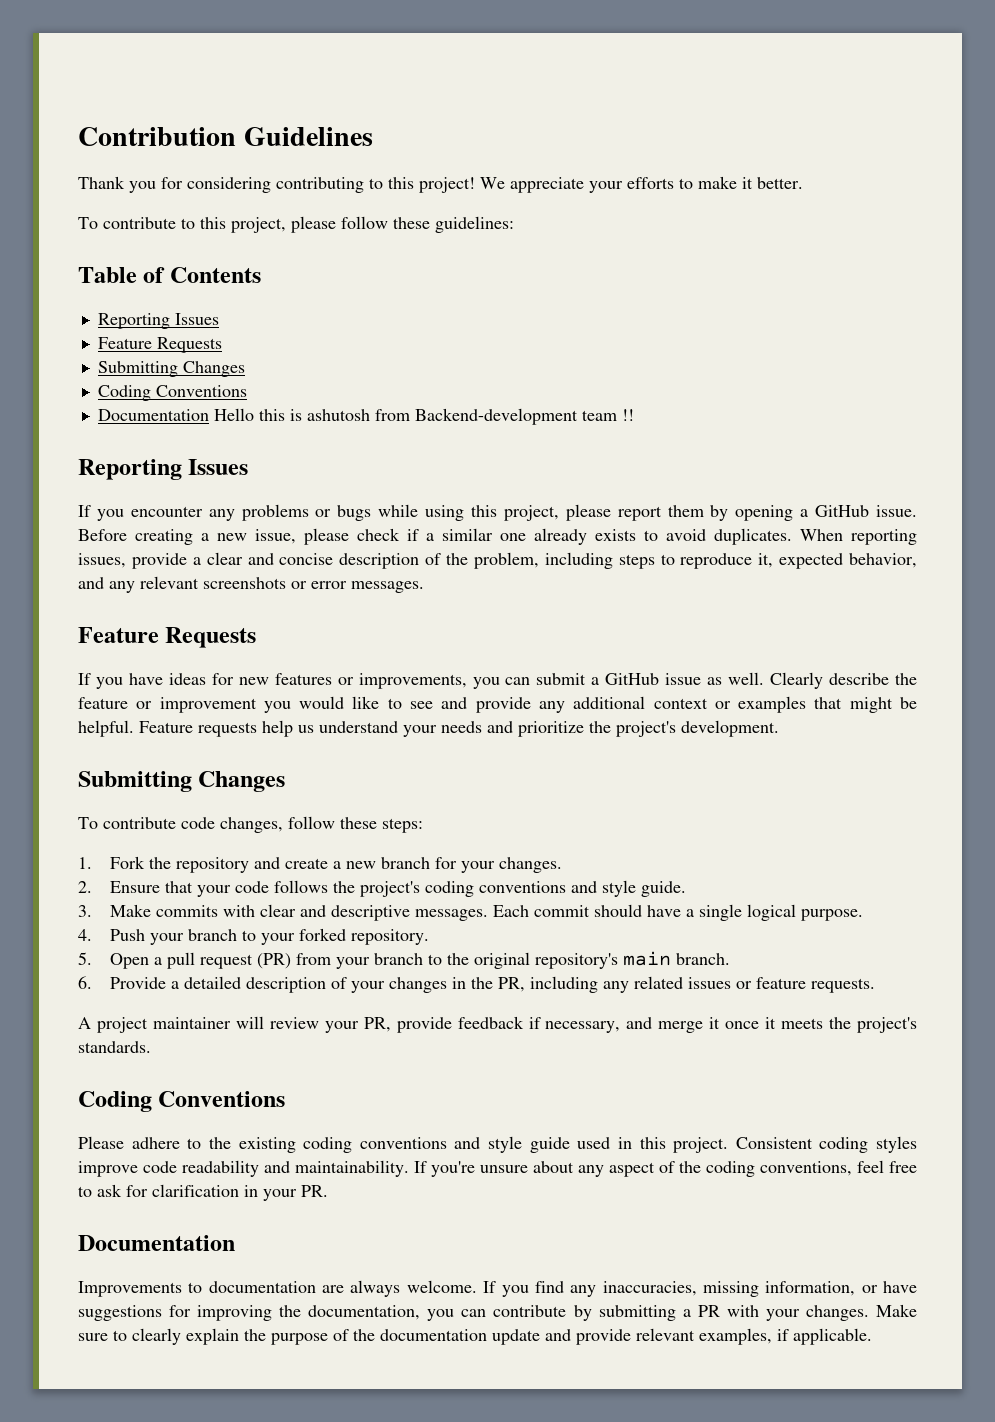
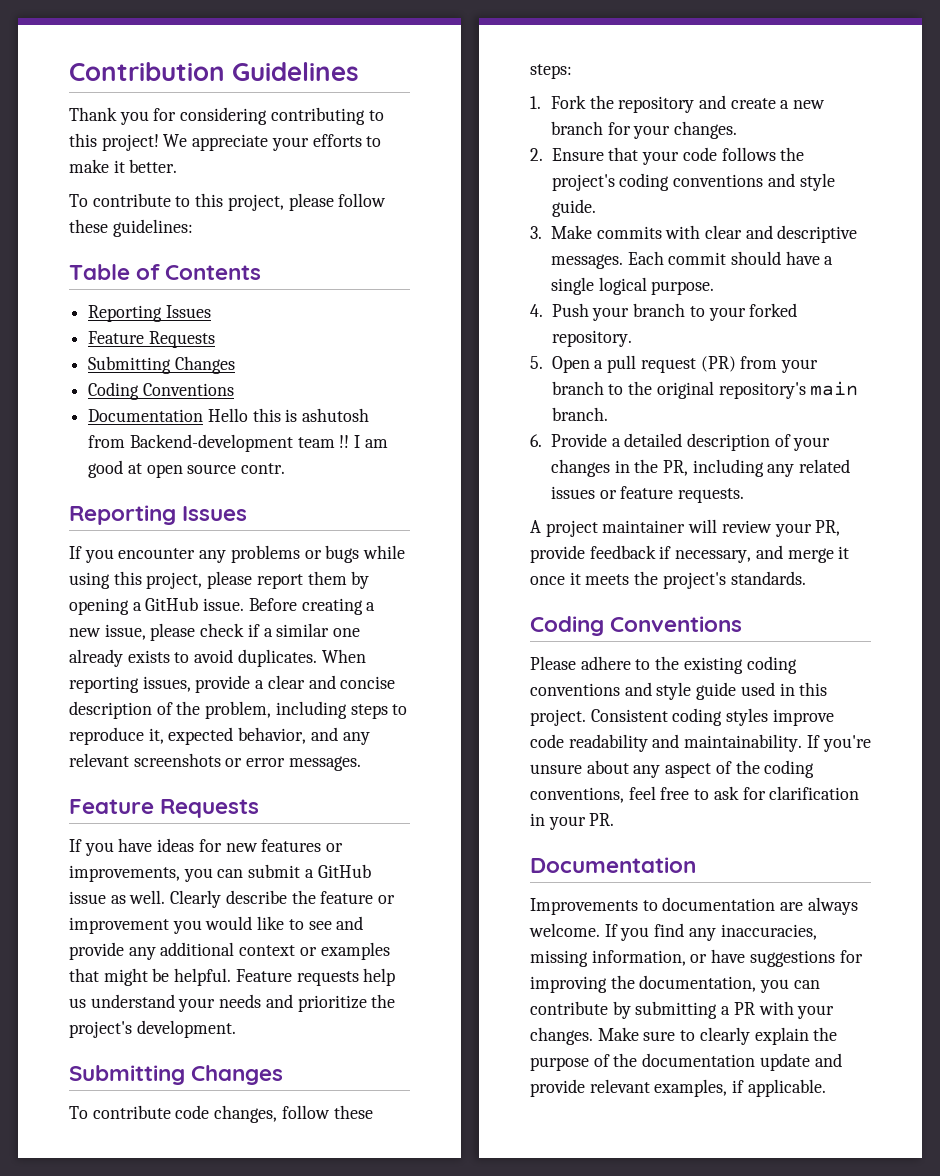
+ I am good at open source contr.

